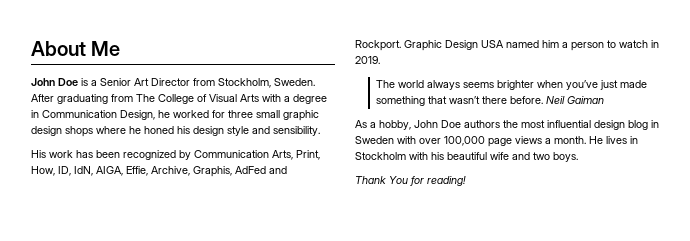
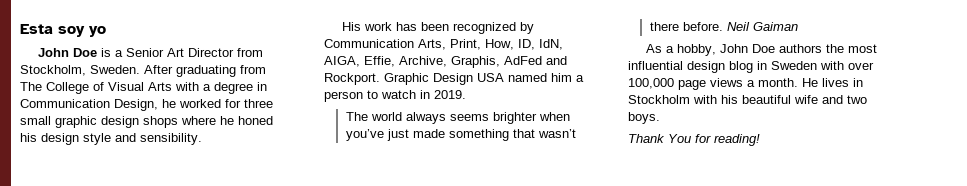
- About Me
+ Esta soy yo

